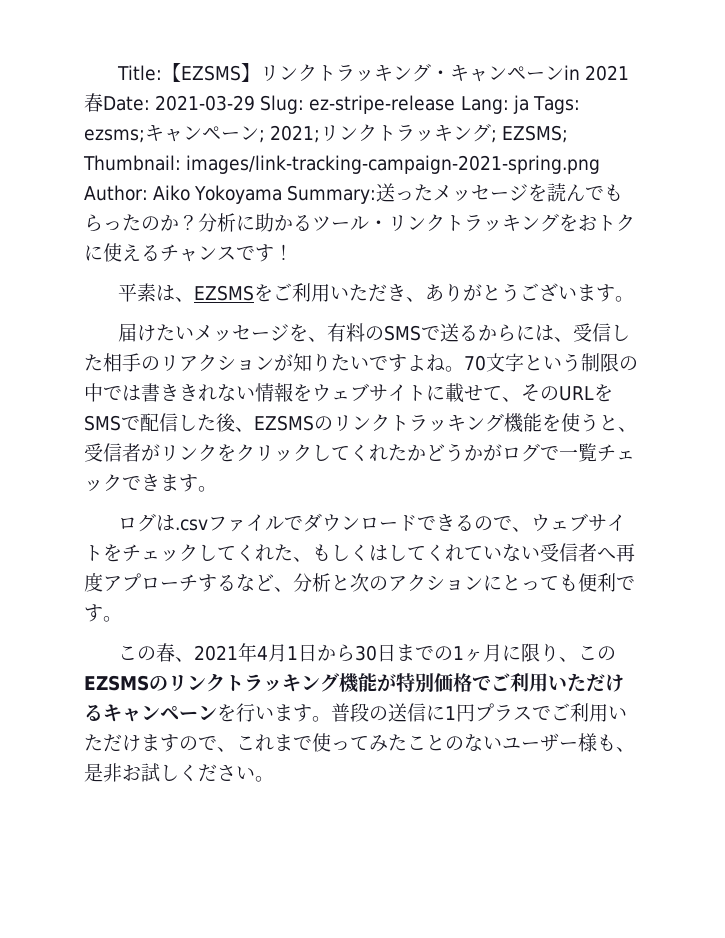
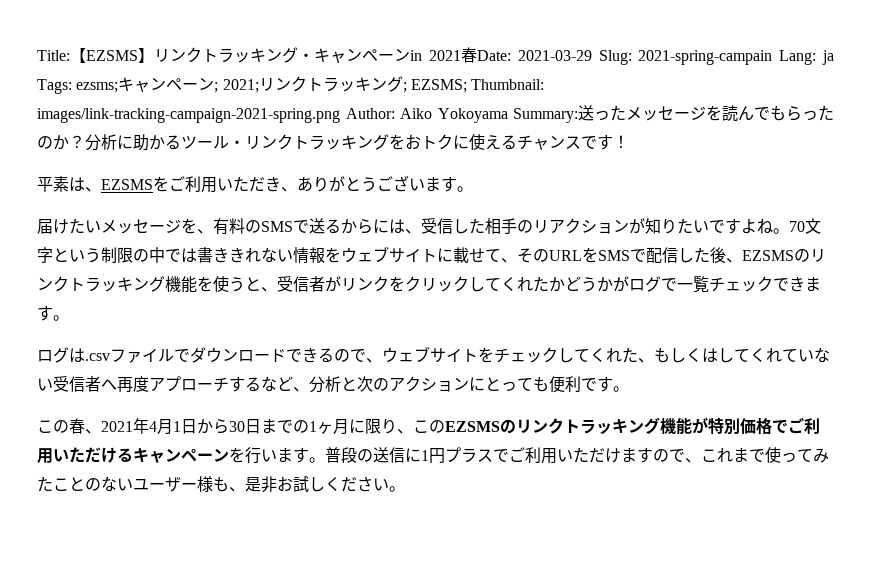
- Title:【EZSMS】リンクトラッキング・キャンペーンin 2021春Date: 2021-03-29 Slug: ez-stripe-release Lang: ja Tags: ezsms;キャンペーン; 2021;リンクトラッキング; EZSMS; Thumbnail: images/link-tracking-campaign-2021-spring.png Author: Aiko Yokoyama Summary:送ったメッセージを読んでもらったのか？
+ Title:【EZSMS】リンクトラッキング・キャンペーンin 2021春Date: 2021-03-29 Slug: 2021-spring-campain Lang: ja Tags: ezsms;キャンペーン; 2021;リンクトラッキング; EZSMS; Thumbnail: images/link-tracking-campaign-2021-spring.png Author: Aiko Yokoyama Summary:送ったメッセージを読んでもらったのか？

